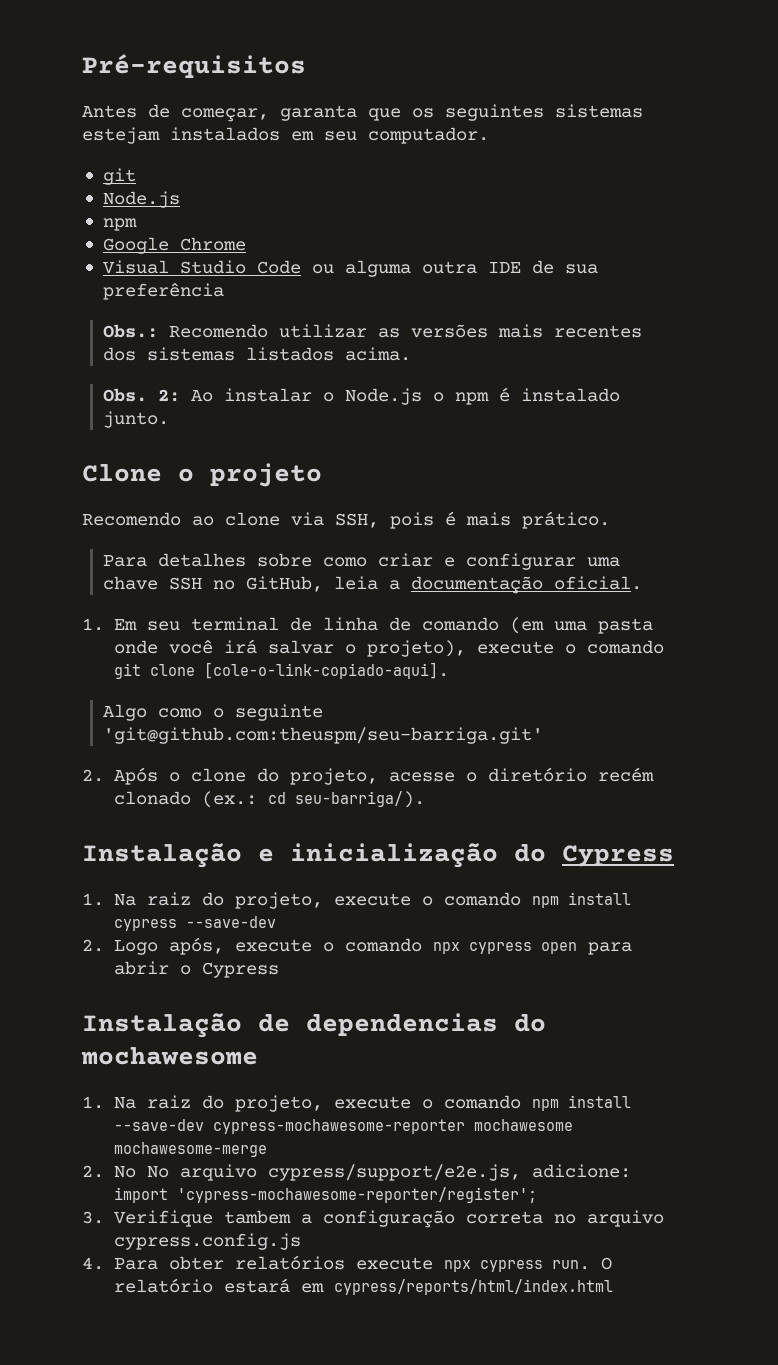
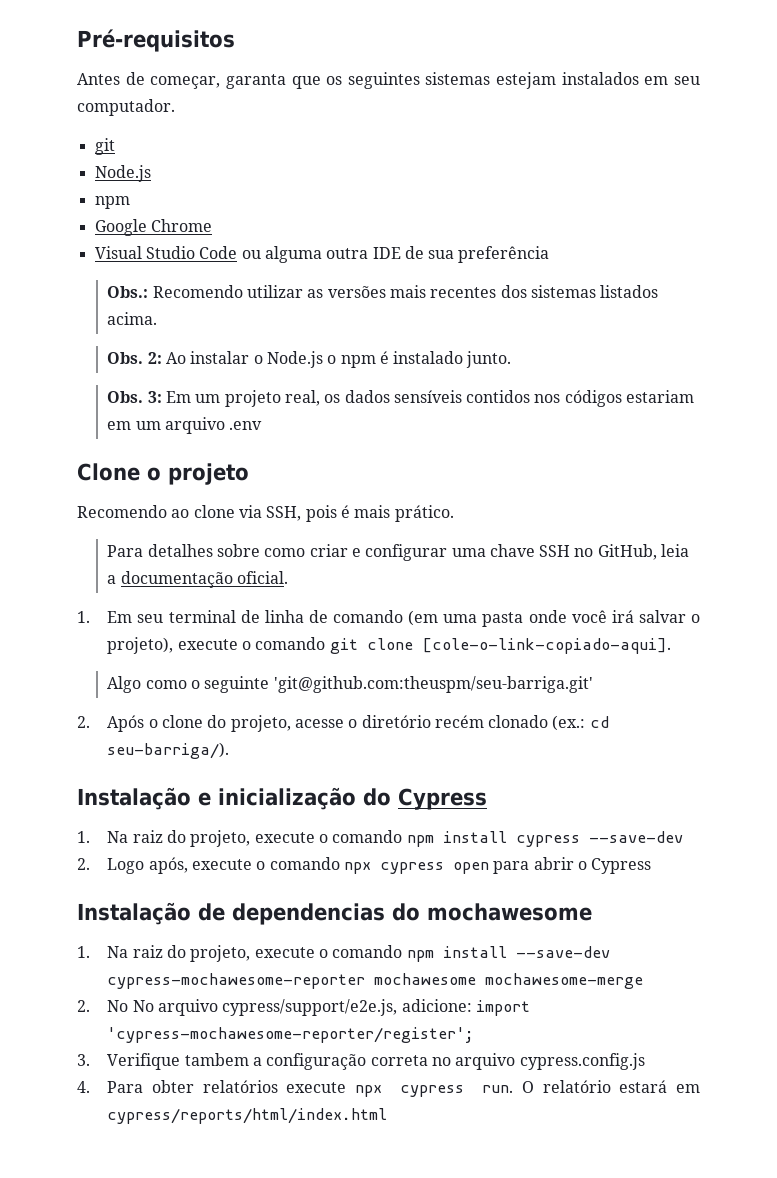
+ Obs. 3: Em um projeto real, os dados sensíveis contidos nos códigos estariam em um arquivo .env

